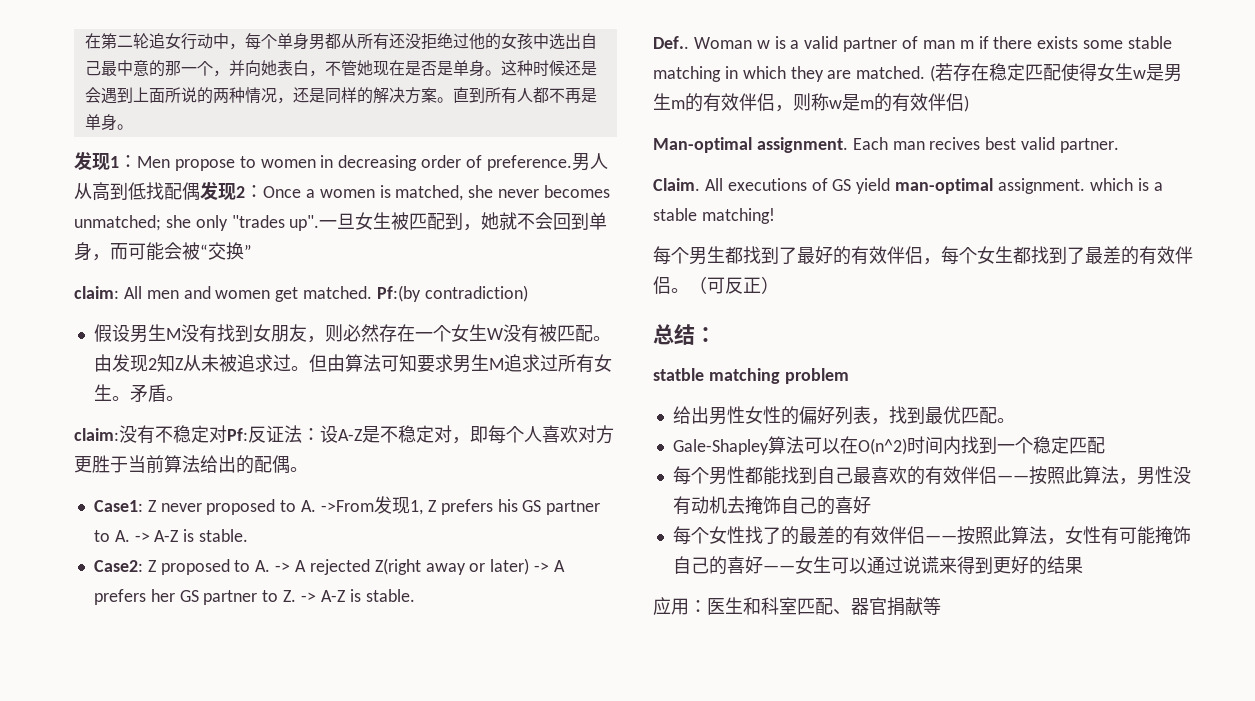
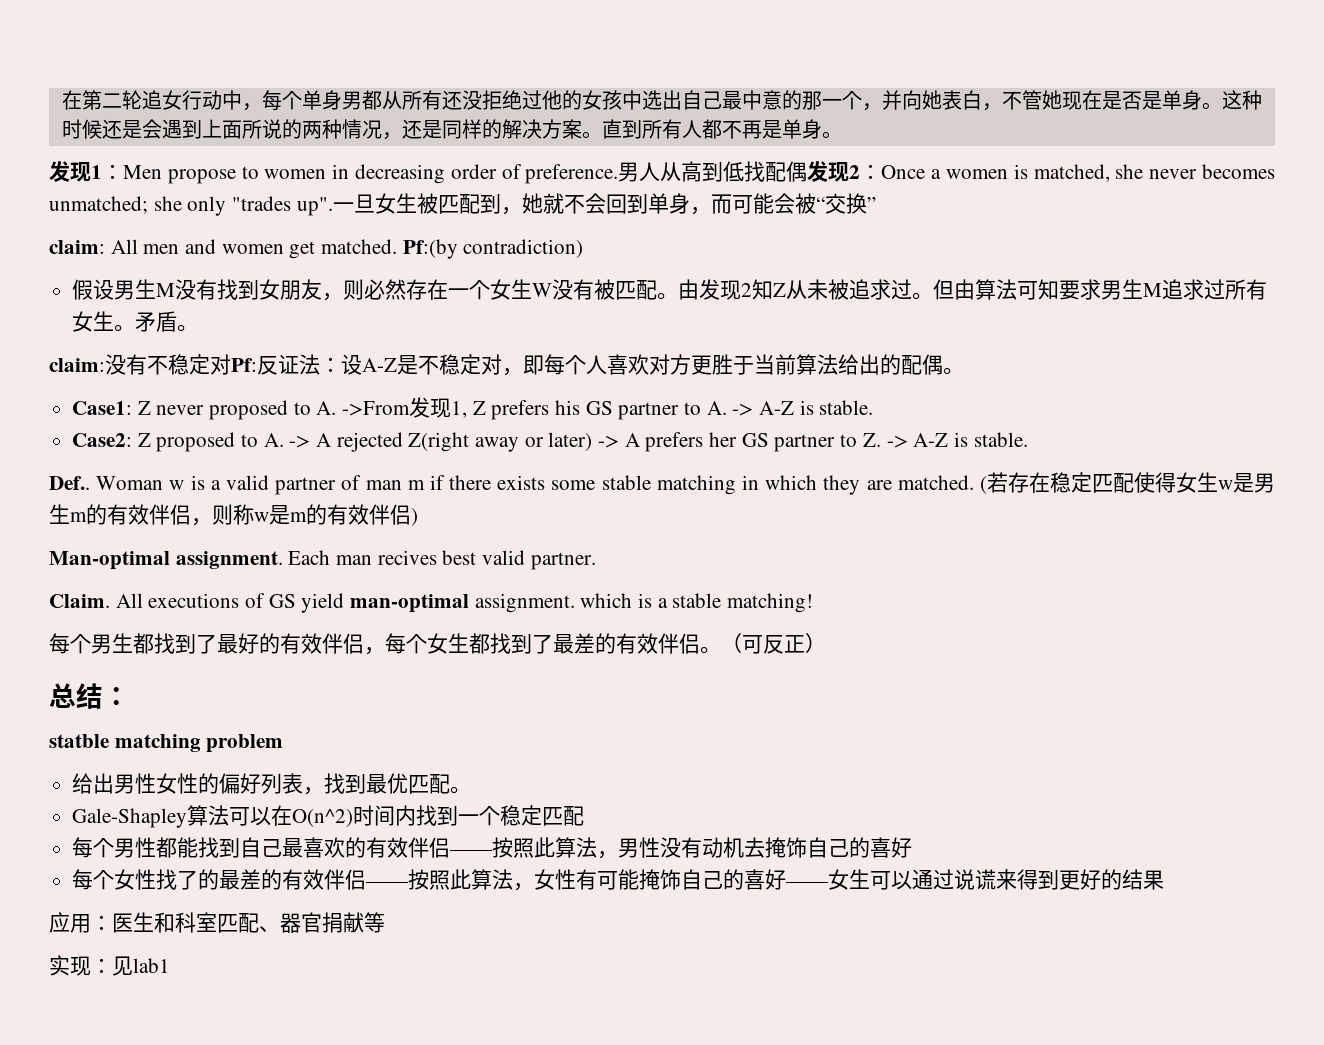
+ 实现：见lab1

